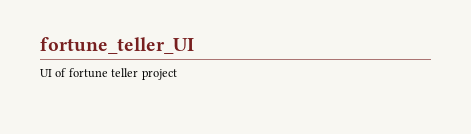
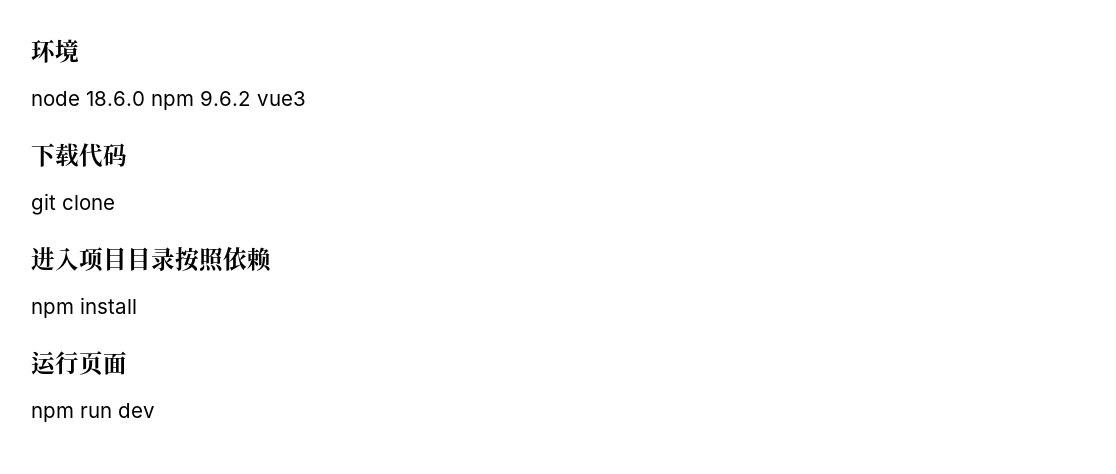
- fortune_teller_UI
- UI of fortune teller project
+ 环境
+ node 18.6.0 npm 9.6.2 vue3
+ 下载代码
+ git clone
+ 进入项目目录按照依赖
+ npm install
+ 运行页面
+ npm run dev

